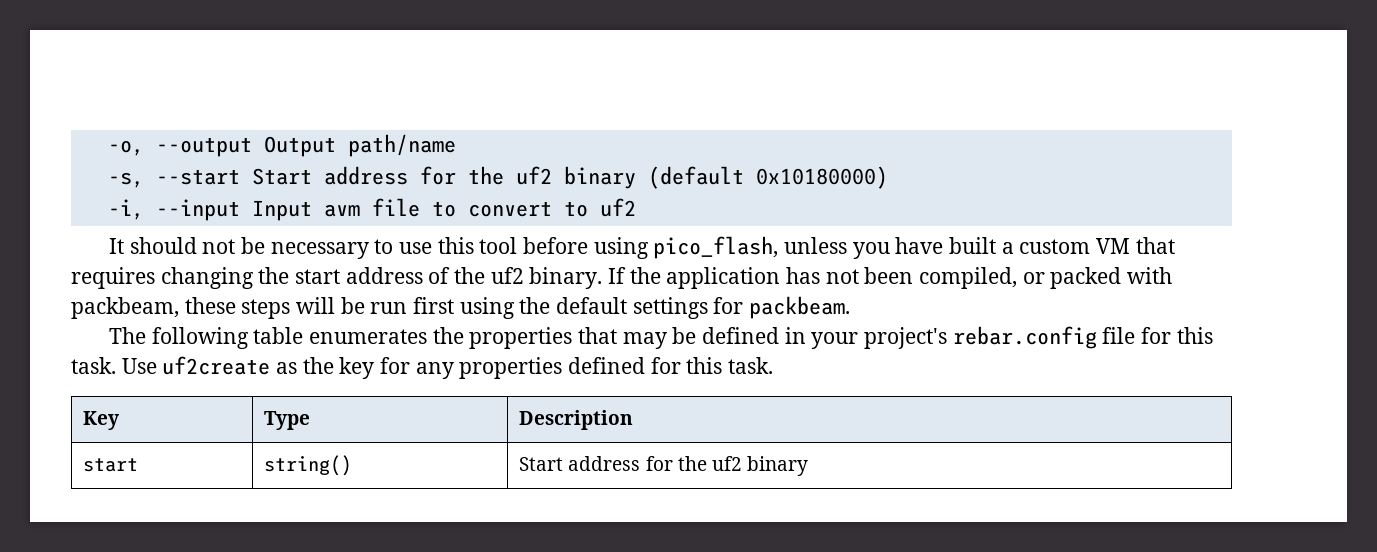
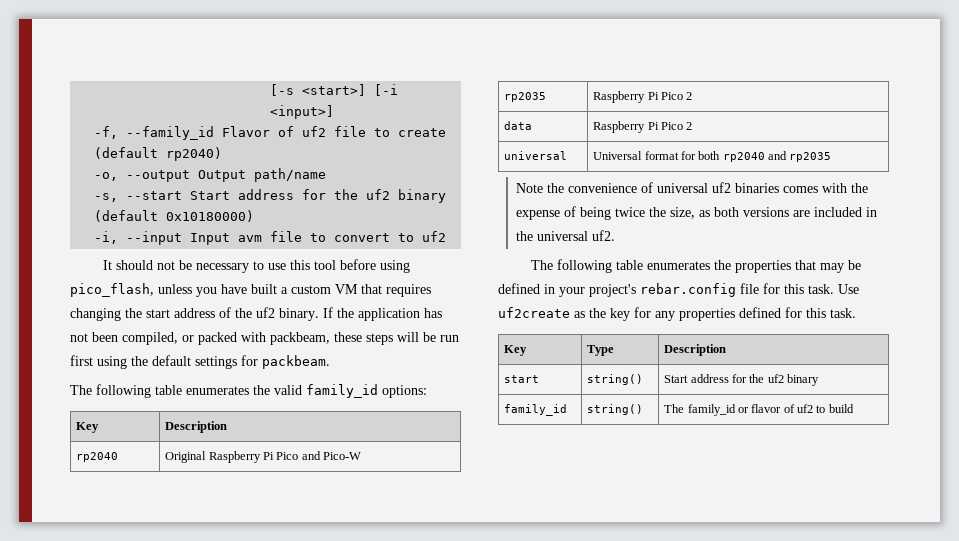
+ [-s <start>] [-i <input>]
+ -f, --family_id Flavor of uf2 file to create (default rp2040)
+ The following table enumerates the valid family_id options:
+ Key | Description
+ rp2040 | Original Raspberry Pi Pico and Pico-W
+ rp2035 | Raspberry Pi Pico 2
+ data | Raspberry Pi Pico 2
+ universal | Universal format for both rp2040 and rp2035
+ Note the convenience of universal uf2 binaries comes with the expense of being twice the size, as both versions are included in the universal uf2.
+ family_id | string() | The family_id or flavor of uf2 to build

